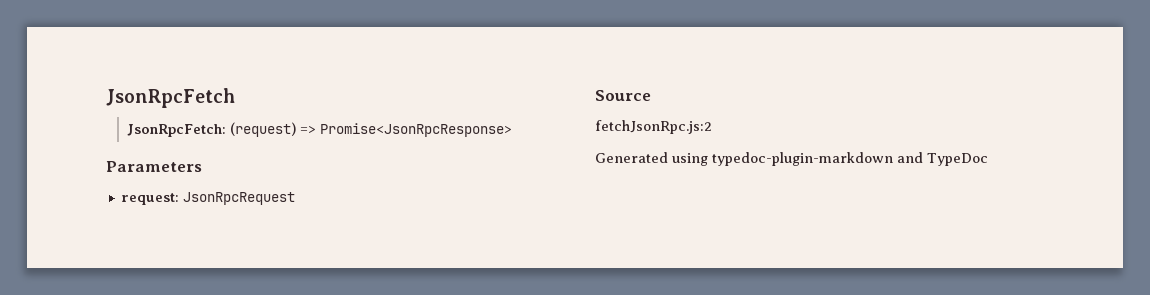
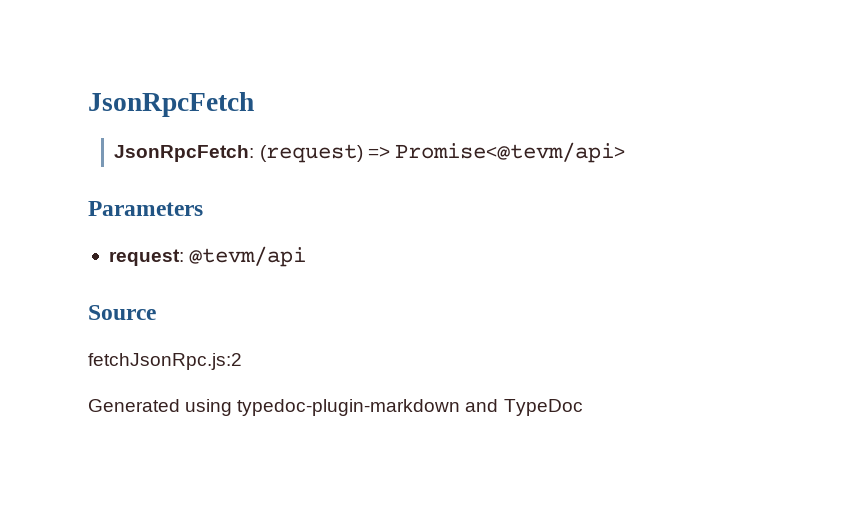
- JsonRpcFetch: (request) => Promise<JsonRpcResponse>
+ JsonRpcFetch: (request) => Promise<@tevm/api>
- request: JsonRpcRequest
+ request: @tevm/api

